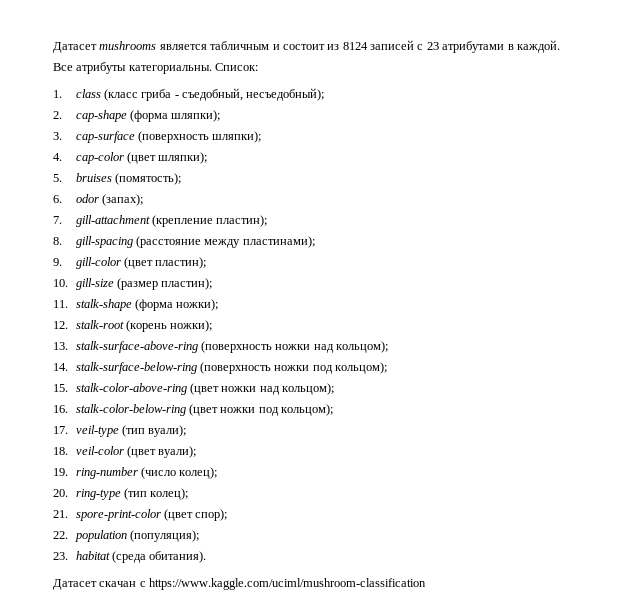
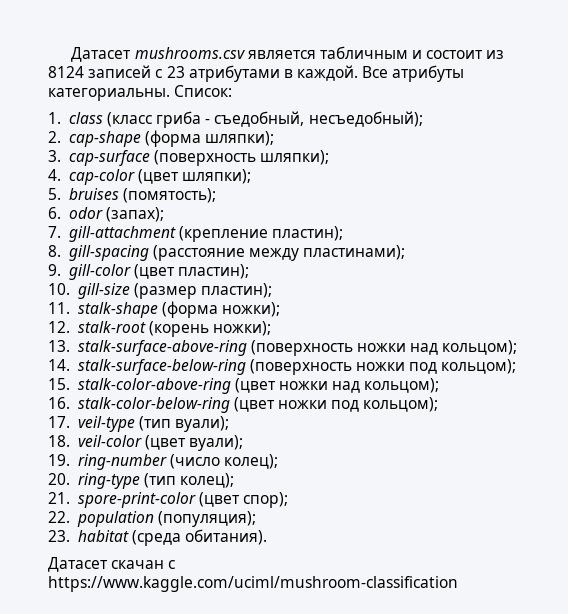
- Датасет mushrooms является табличным и состоит из 8124 записей с 23 атрибутами в каждой.
+ Датасет mushrooms.csv является табличным и состоит из 8124 записей с 23 атрибутами в каждой.

